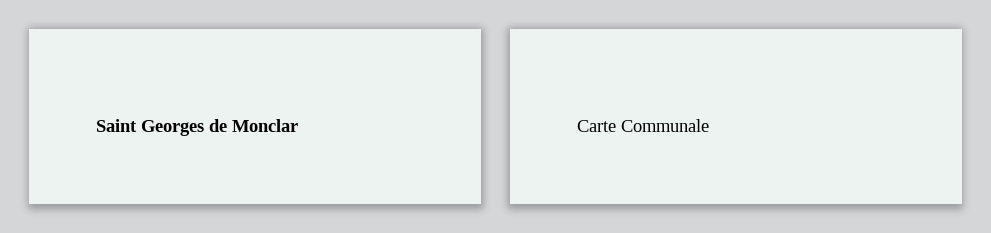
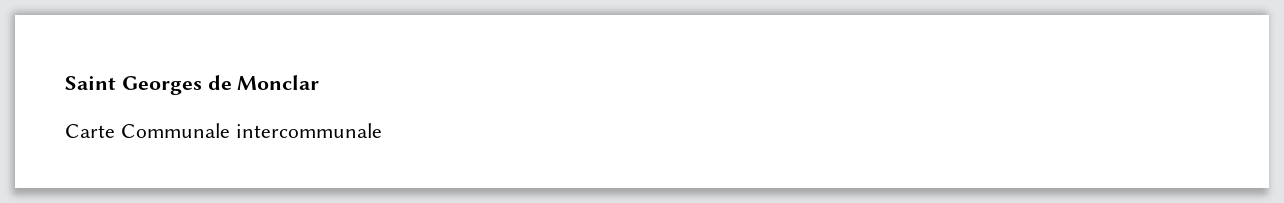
- Carte Communale
+ Carte Communale intercommunale

